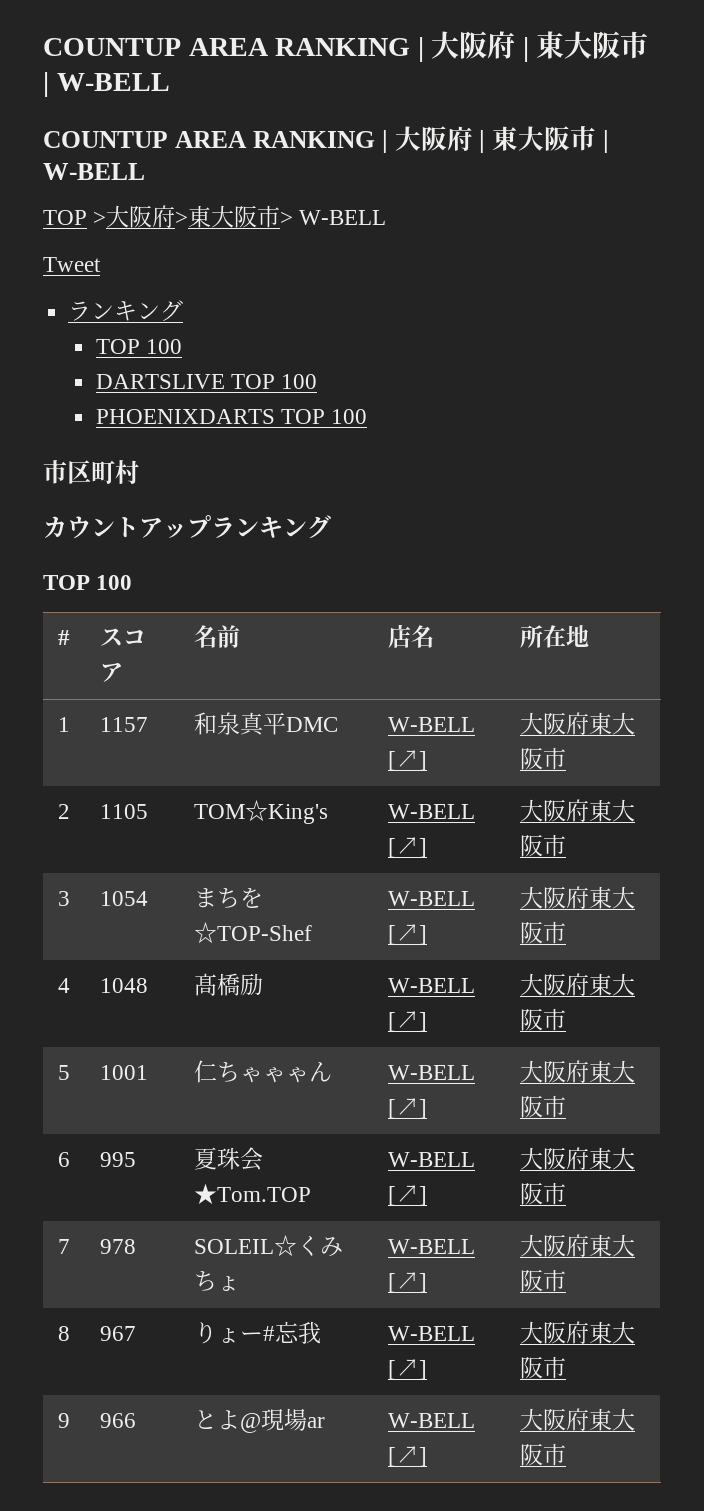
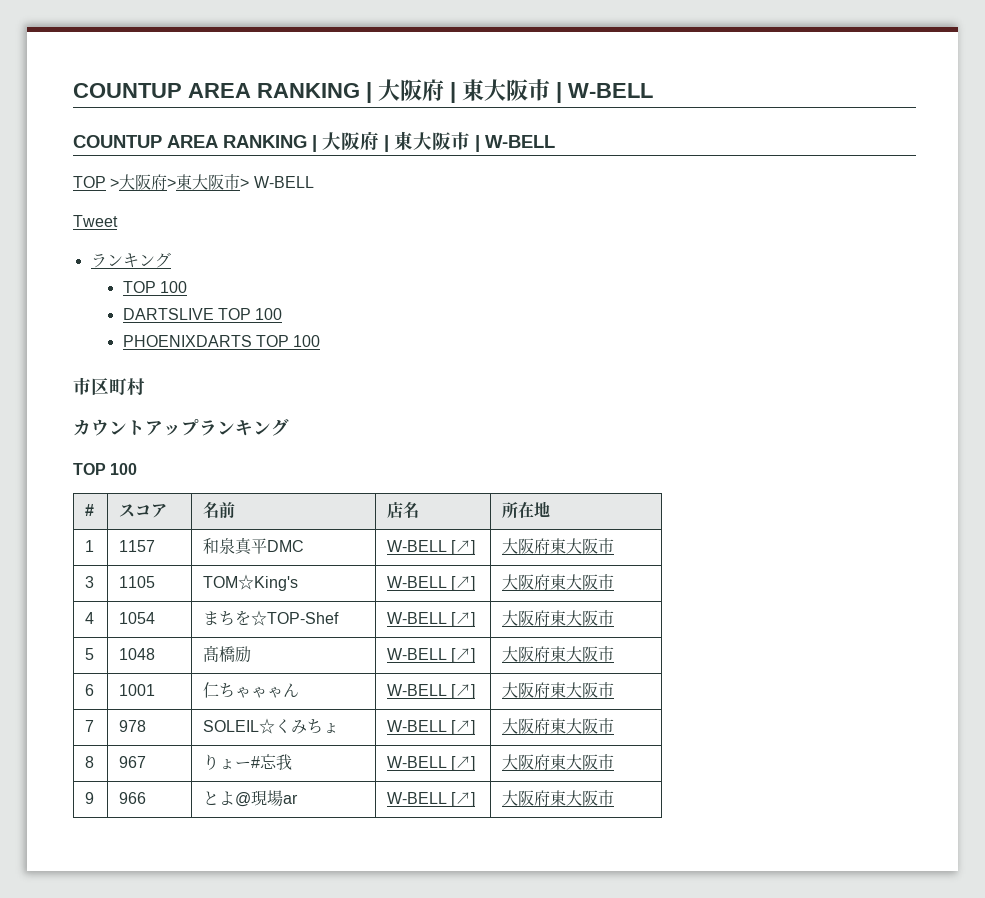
- 2 | 1105 | TOM☆King's | W-BELL [↗] | 大阪府東大阪市
+ 3 | 1105 | TOM☆King's | W-BELL [↗] | 大阪府東大阪市
- 3 | 1054 | まちを☆TOP-Shef | W-BELL [↗] | 大阪府東大阪市
+ 4 | 1054 | まちを☆TOP-Shef | W-BELL [↗] | 大阪府東大阪市
- 4 | 1048 | 髙橋励 | W-BELL [↗] | 大阪府東大阪市
+ 5 | 1048 | 髙橋励 | W-BELL [↗] | 大阪府東大阪市
- 5 | 1001 | 仁ちゃゃゃん | W-BELL [↗] | 大阪府東大阪市
+ 6 | 1001 | 仁ちゃゃゃん | W-BELL [↗] | 大阪府東大阪市
- 6 | 995 | 夏珠会★Tom.TOP | W-BELL [↗] | 大阪府東大阪市

